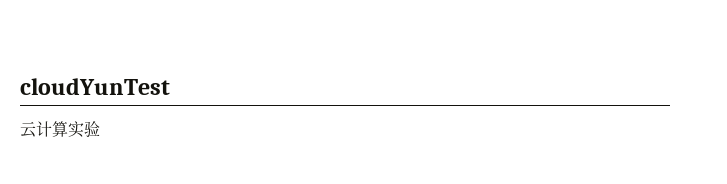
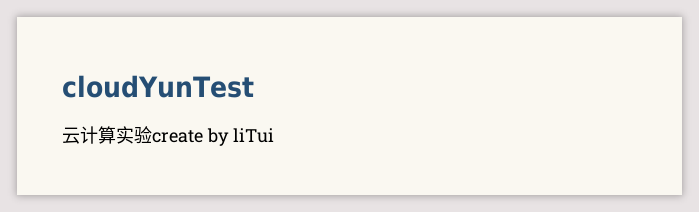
- 云计算实验
+ 云计算实验create by liTui

